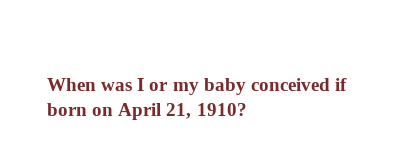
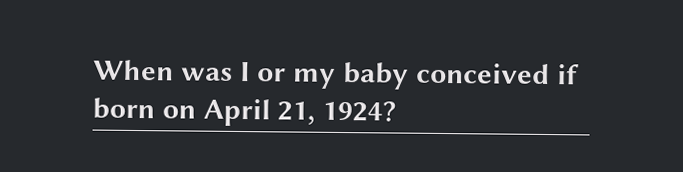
- When was I or my baby conceived if born on April 21, 1910?
+ When was I or my baby conceived if born on April 21, 1924?

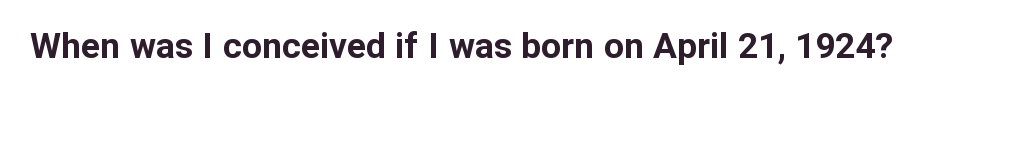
- When was I or my baby conceived if born on April 21, 1924?
+ When was I conceived if I was born on April 21, 1924?

